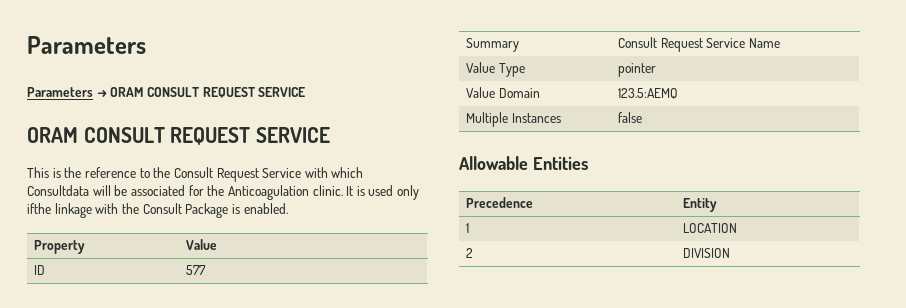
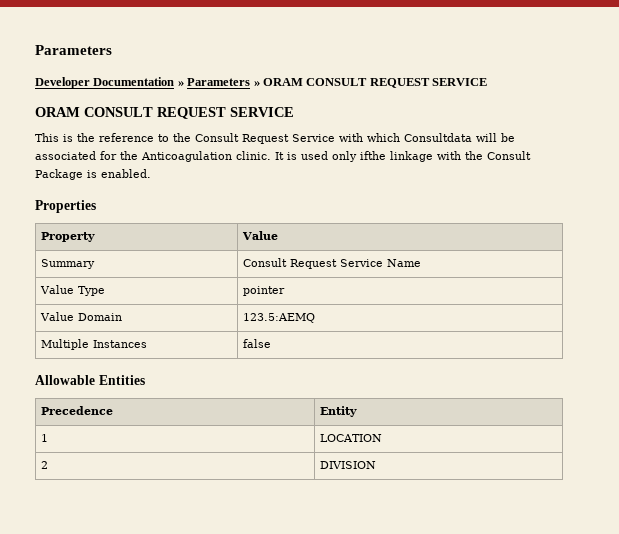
- Parameters → ORAM CONSULT REQUEST SERVICE
+ Developer Documentation » Parameters » ORAM CONSULT REQUEST SERVICE
+ Properties
- ID | 577

